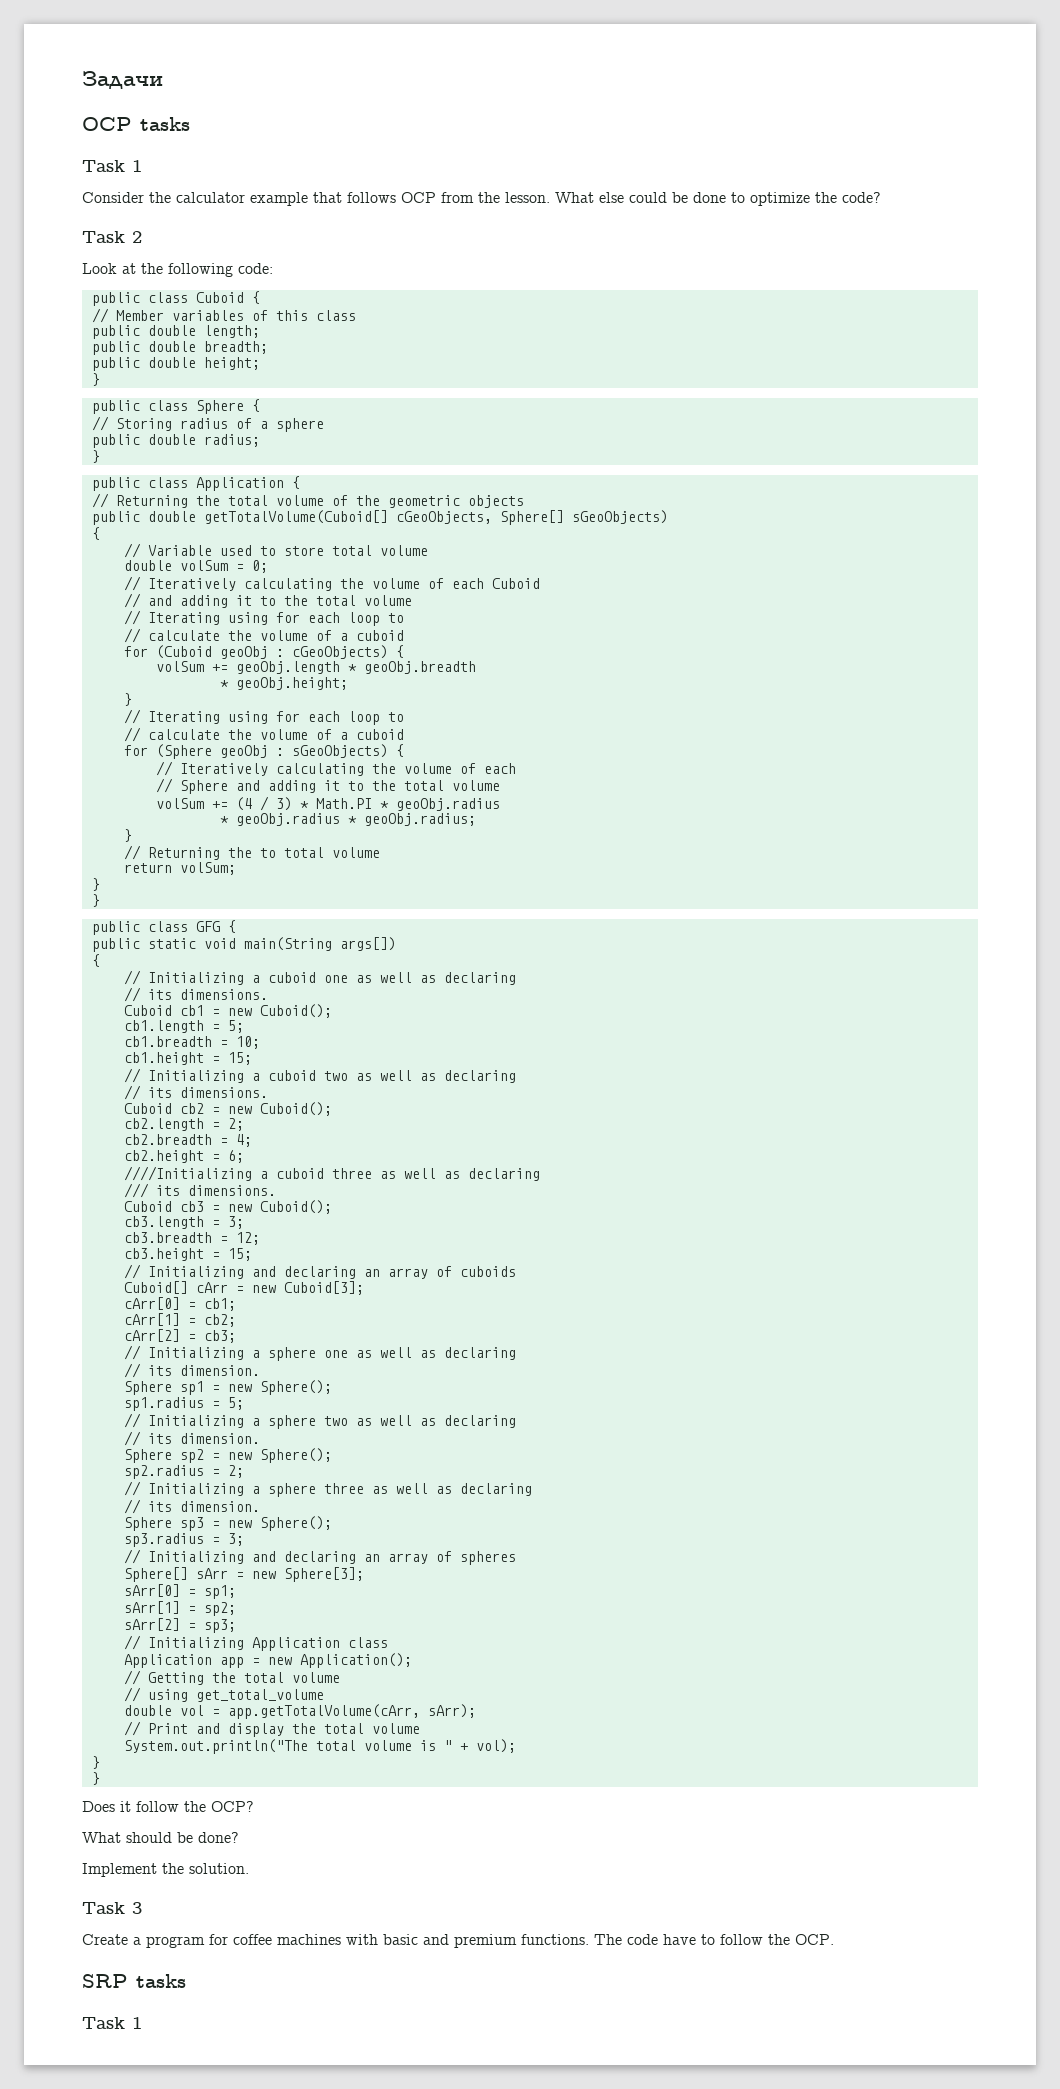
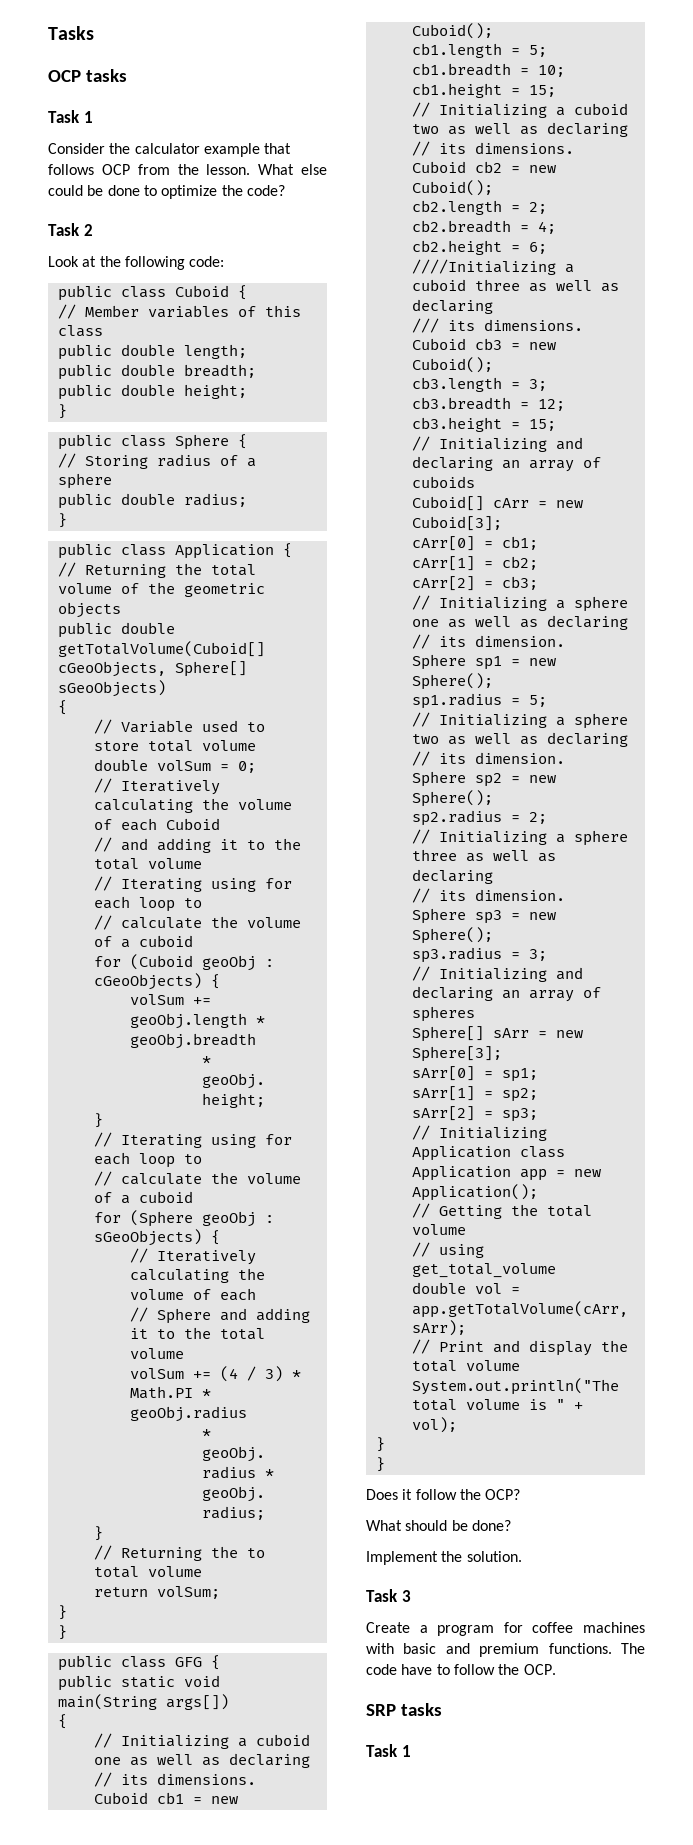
- Задачи
+ Tasks

